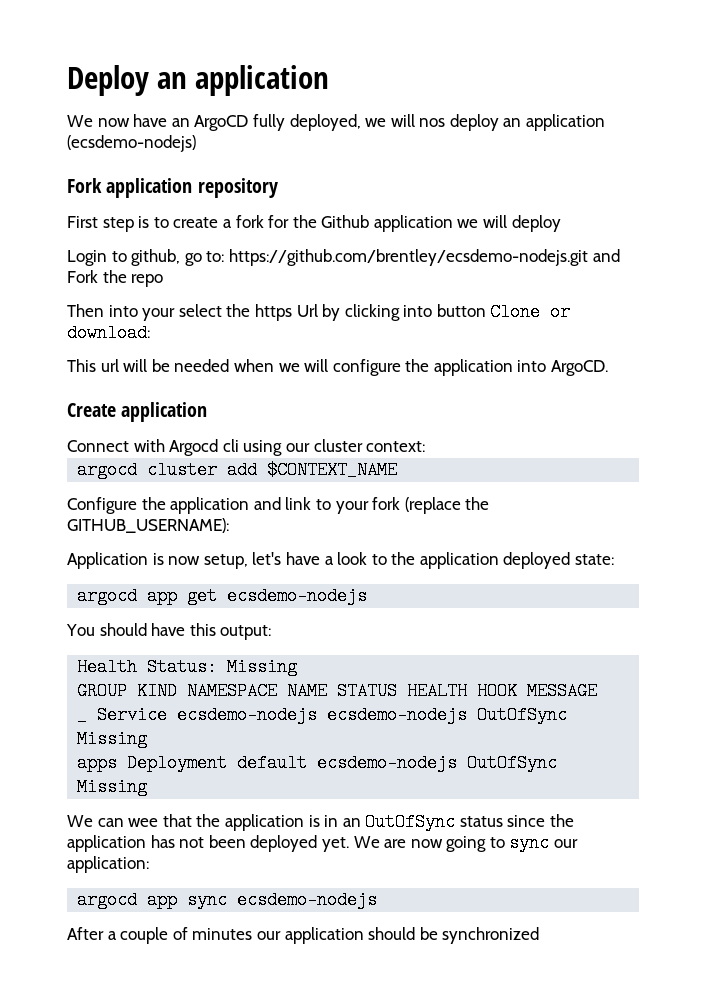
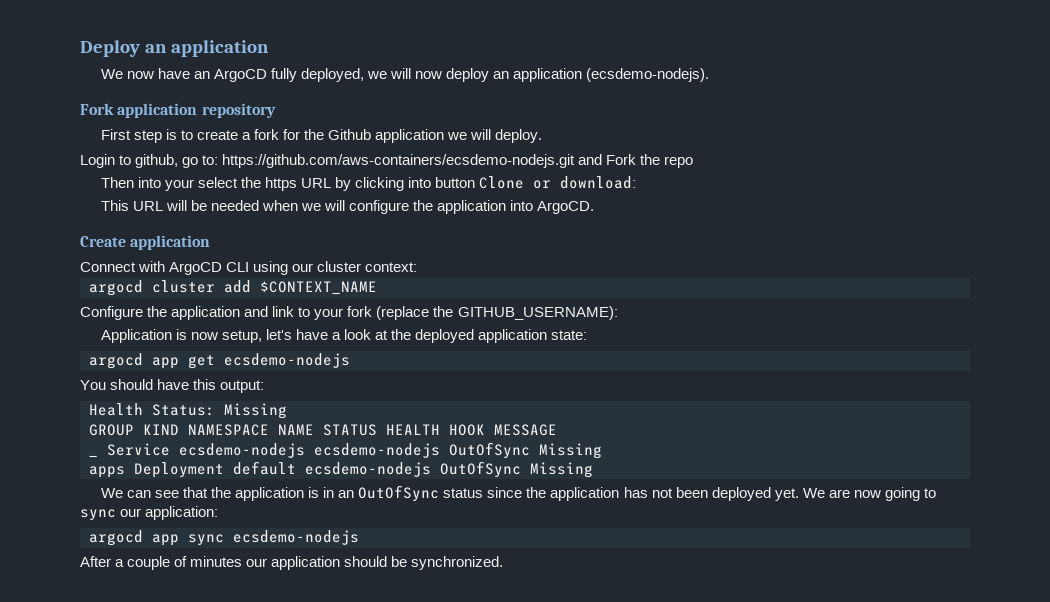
- We now have an ArgoCD fully deployed, we will nos deploy an application (ecsdemo-nodejs)
+ We now have an ArgoCD fully deployed, we will now deploy an application (ecsdemo-nodejs).
- First step is to create a fork for the Github application we will deploy
+ First step is to create a fork for the Github application we will deploy.
- Login to github, go to: https://github.com/brentley/ecsdemo-nodejs.git and Fork the repo
+ Login to github, go to: https://github.com/aws-containers/ecsdemo-nodejs.git and Fork the repo
- Then into your select the https Url by clicking into button Clone or download:
+ Then into your select the https URL by clicking into button Clone or download:
- This url will be needed when we will configure the application into ArgoCD.
+ This URL will be needed when we will configure the application into ArgoCD.
- Connect with Argocd cli using our cluster context:
+ Connect with ArgoCD CLI using our cluster context:
- Application is now setup, let's have a look to the application deployed state:
+ Application is now setup, let's have a look at the deployed application state:
- We can wee that the application is in an OutOfSync status since the application has not been deployed yet.
+ We can see that the application is in an OutOfSync status since the application has not been deployed yet.
- After a couple of minutes our application should be synchronized
+ After a couple of minutes our application should be synchronized.

